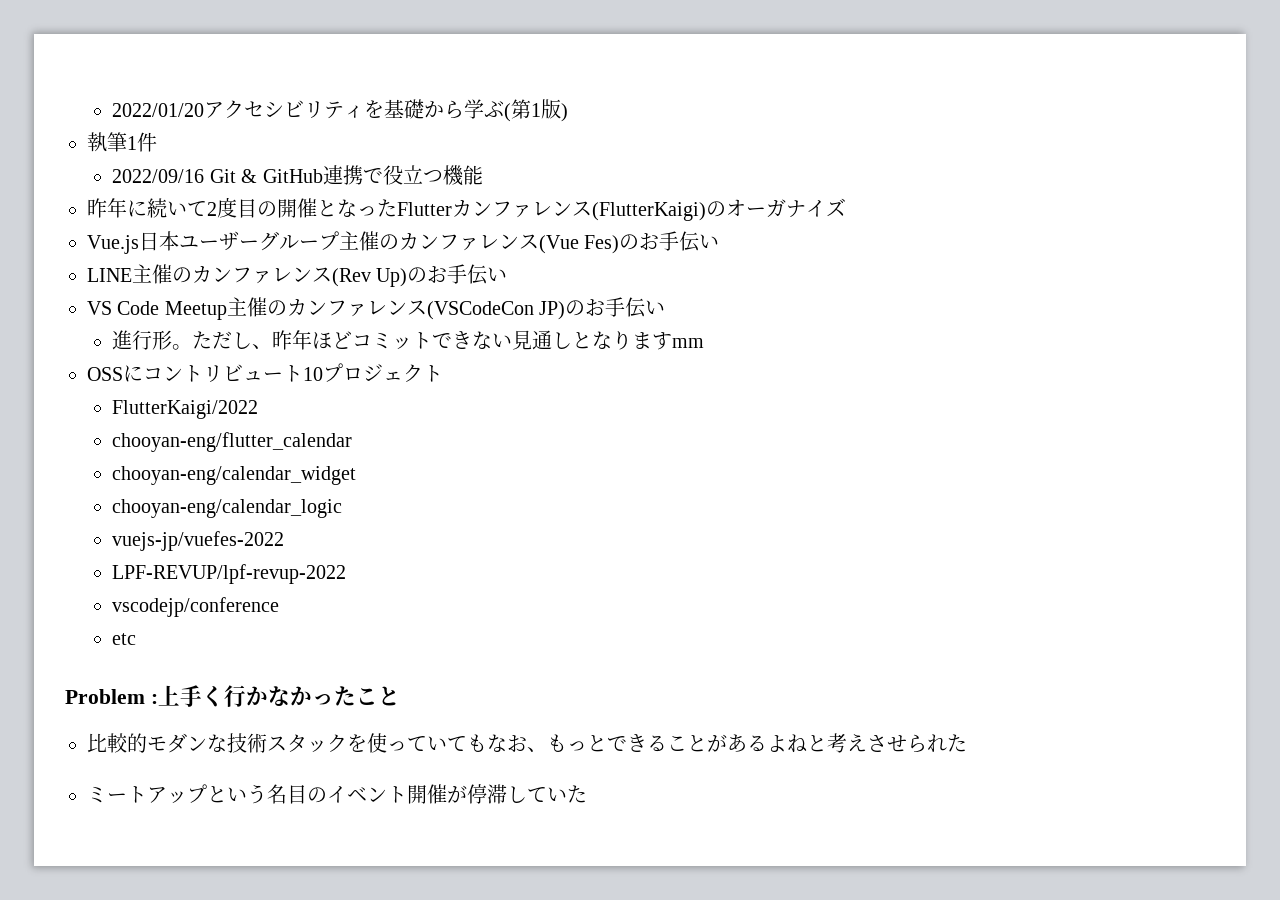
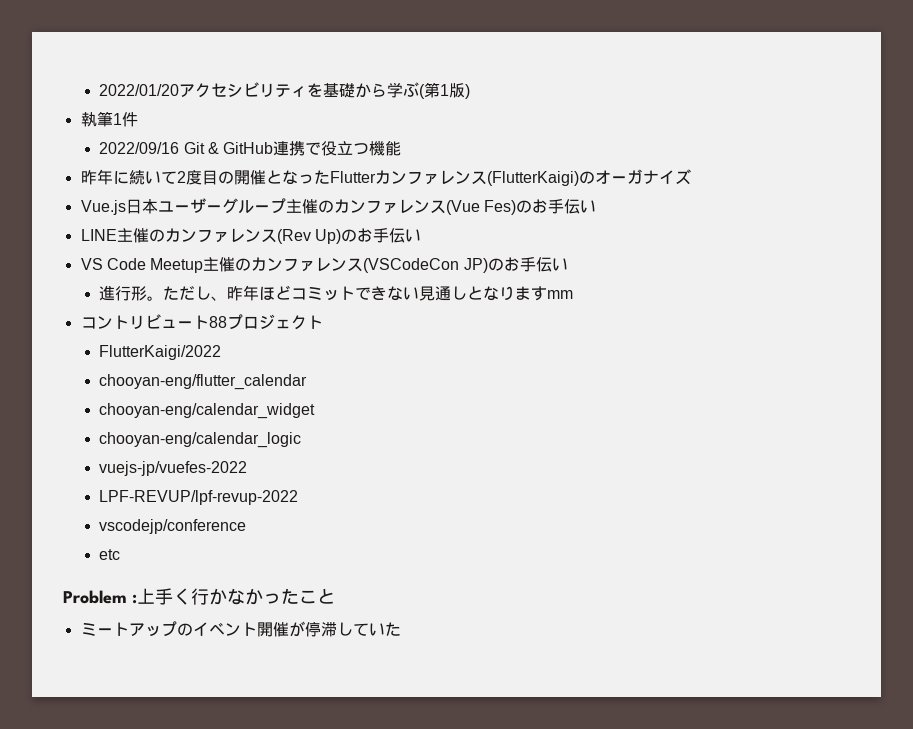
- OSSにコントリビュート10プロジェクト
+ コントリビュート88プロジェクト
- 比較的モダンな技術スタックを使っていてもなお、もっとできることがあるよねと考えさせられた
- ミートアップという名目のイベント開催が停滞していた
+ ミートアップのイベント開催が停滞していた

